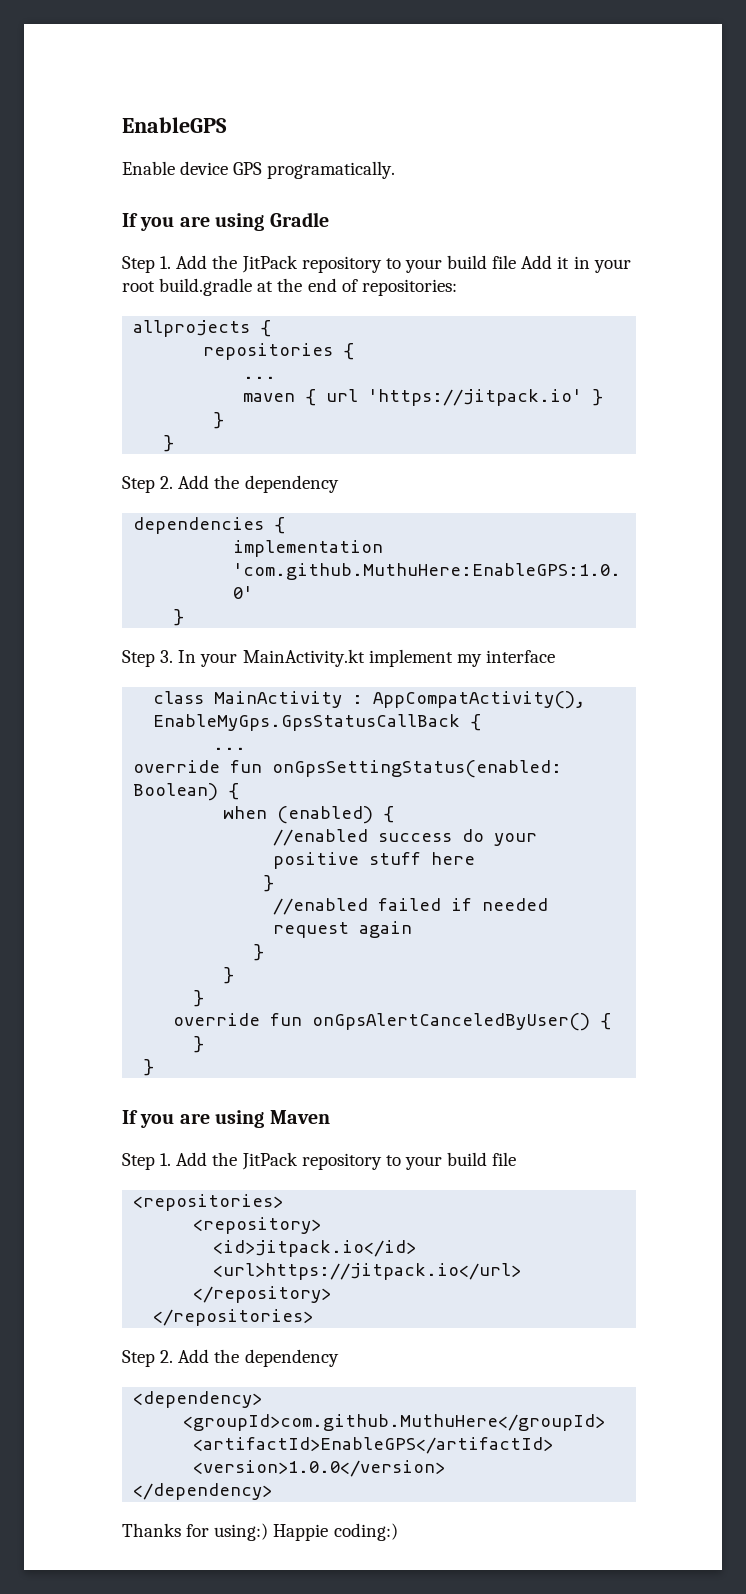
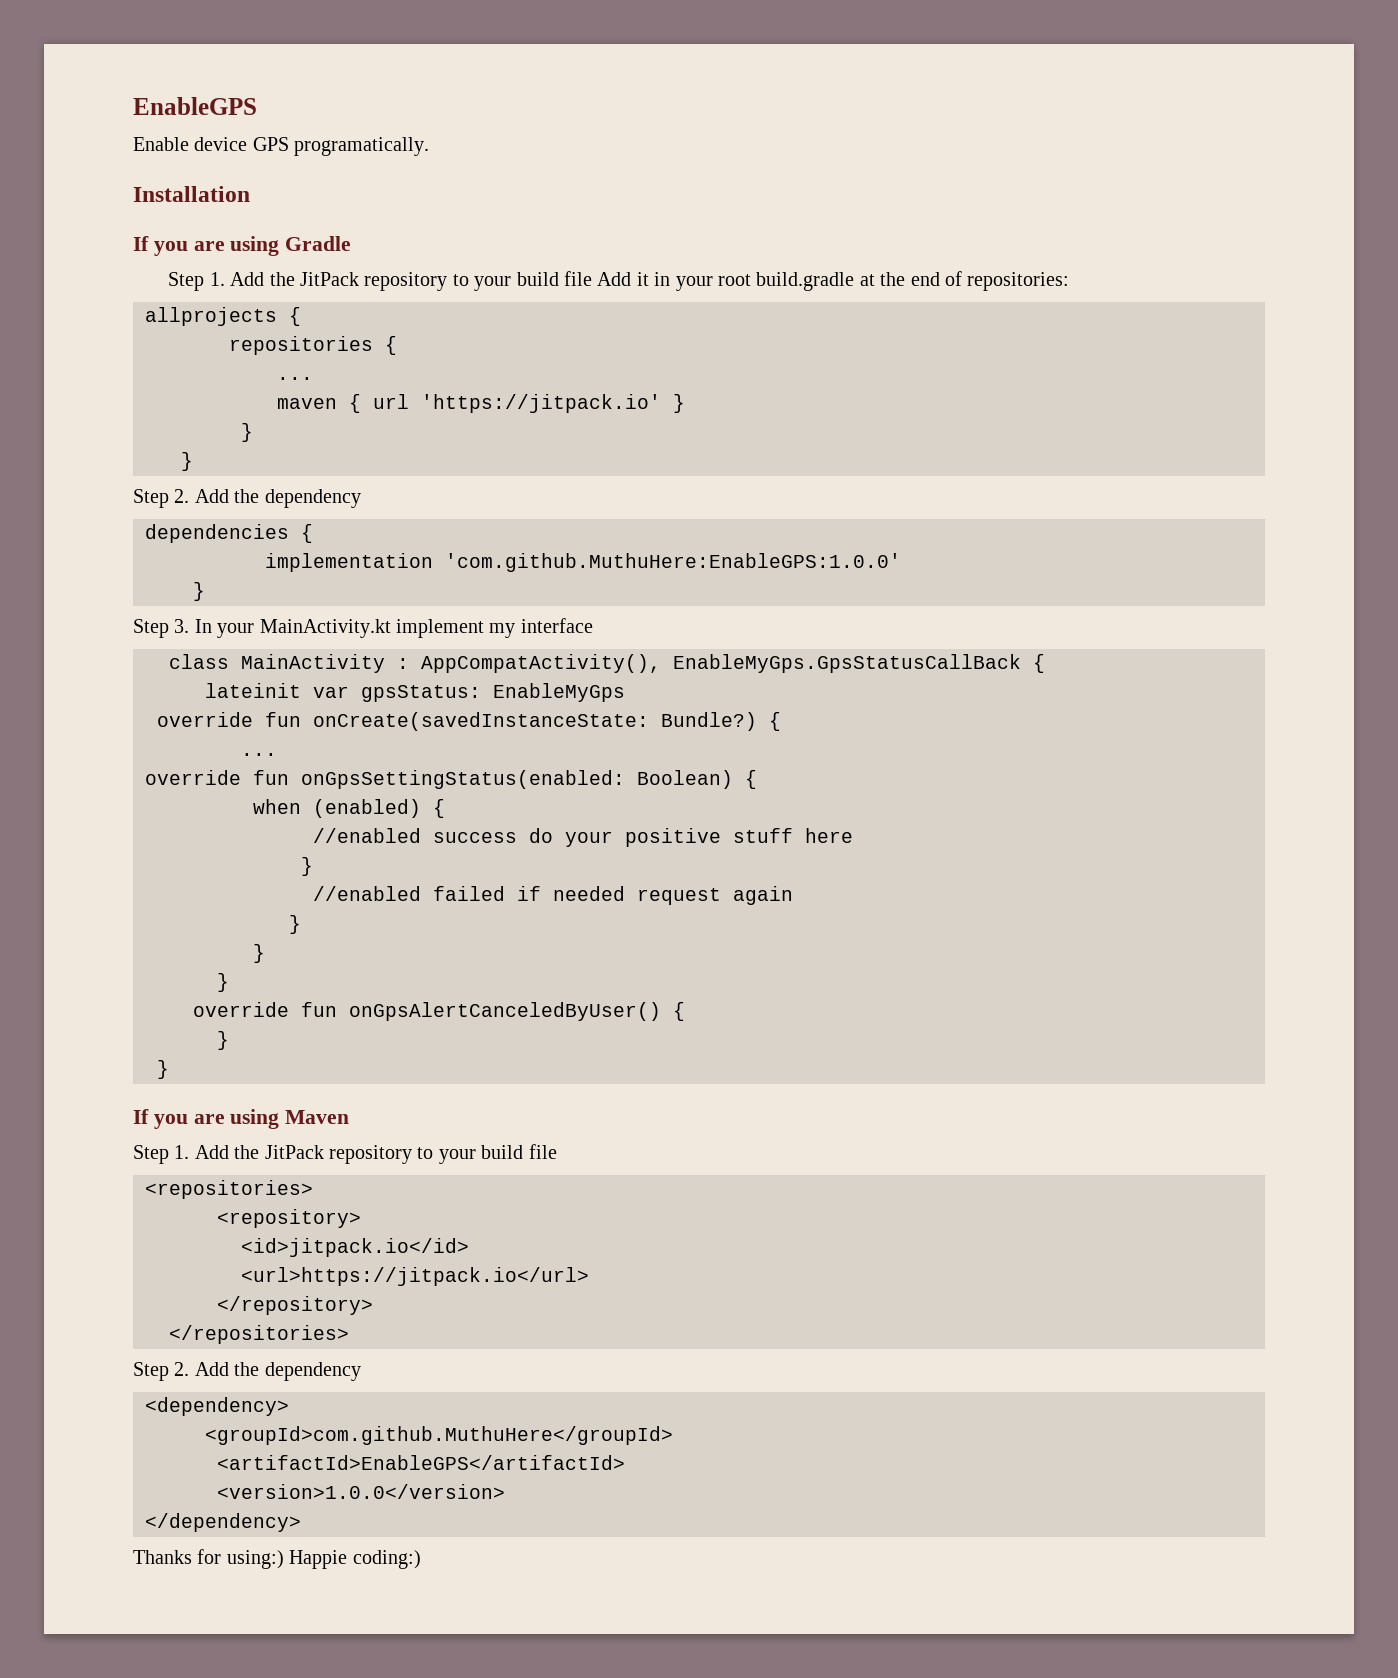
+ Installation
+ lateinit var gpsStatus: EnableMyGps
+ override fun onCreate(savedInstanceState: Bundle?) {

